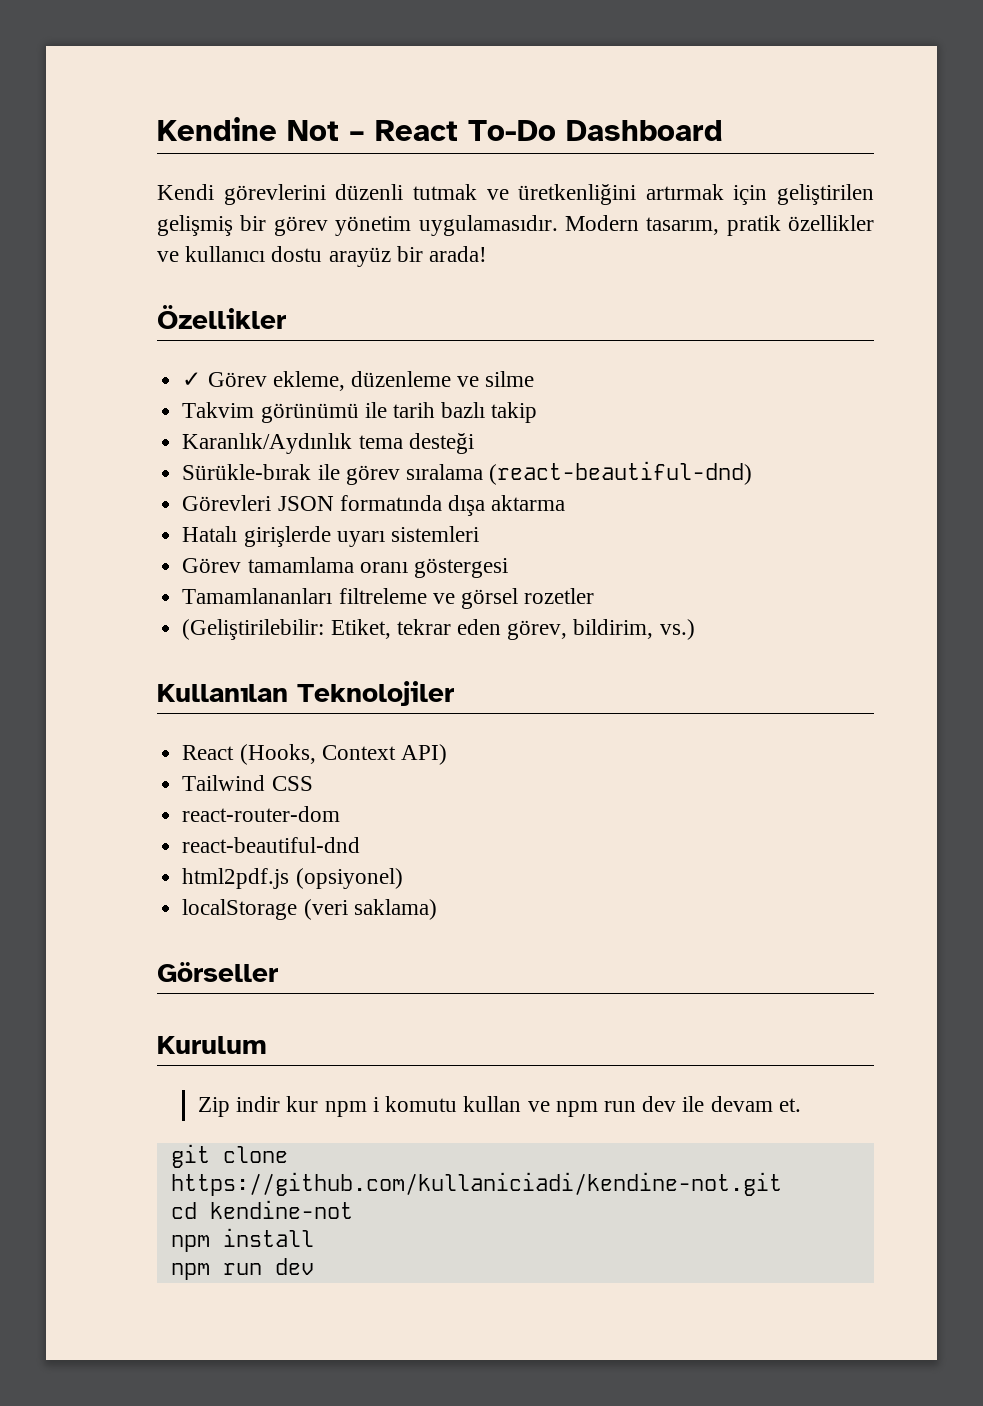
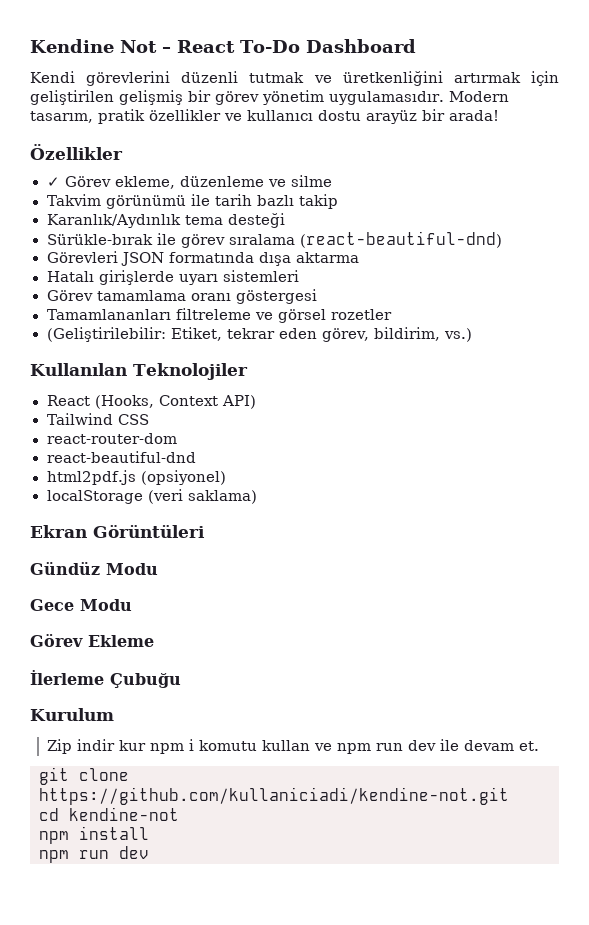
- Görseller
+ Ekran Görüntüleri
+ Gündüz Modu
+ Gece Modu
+ Görev Ekleme
+ İlerleme Çubuğu

